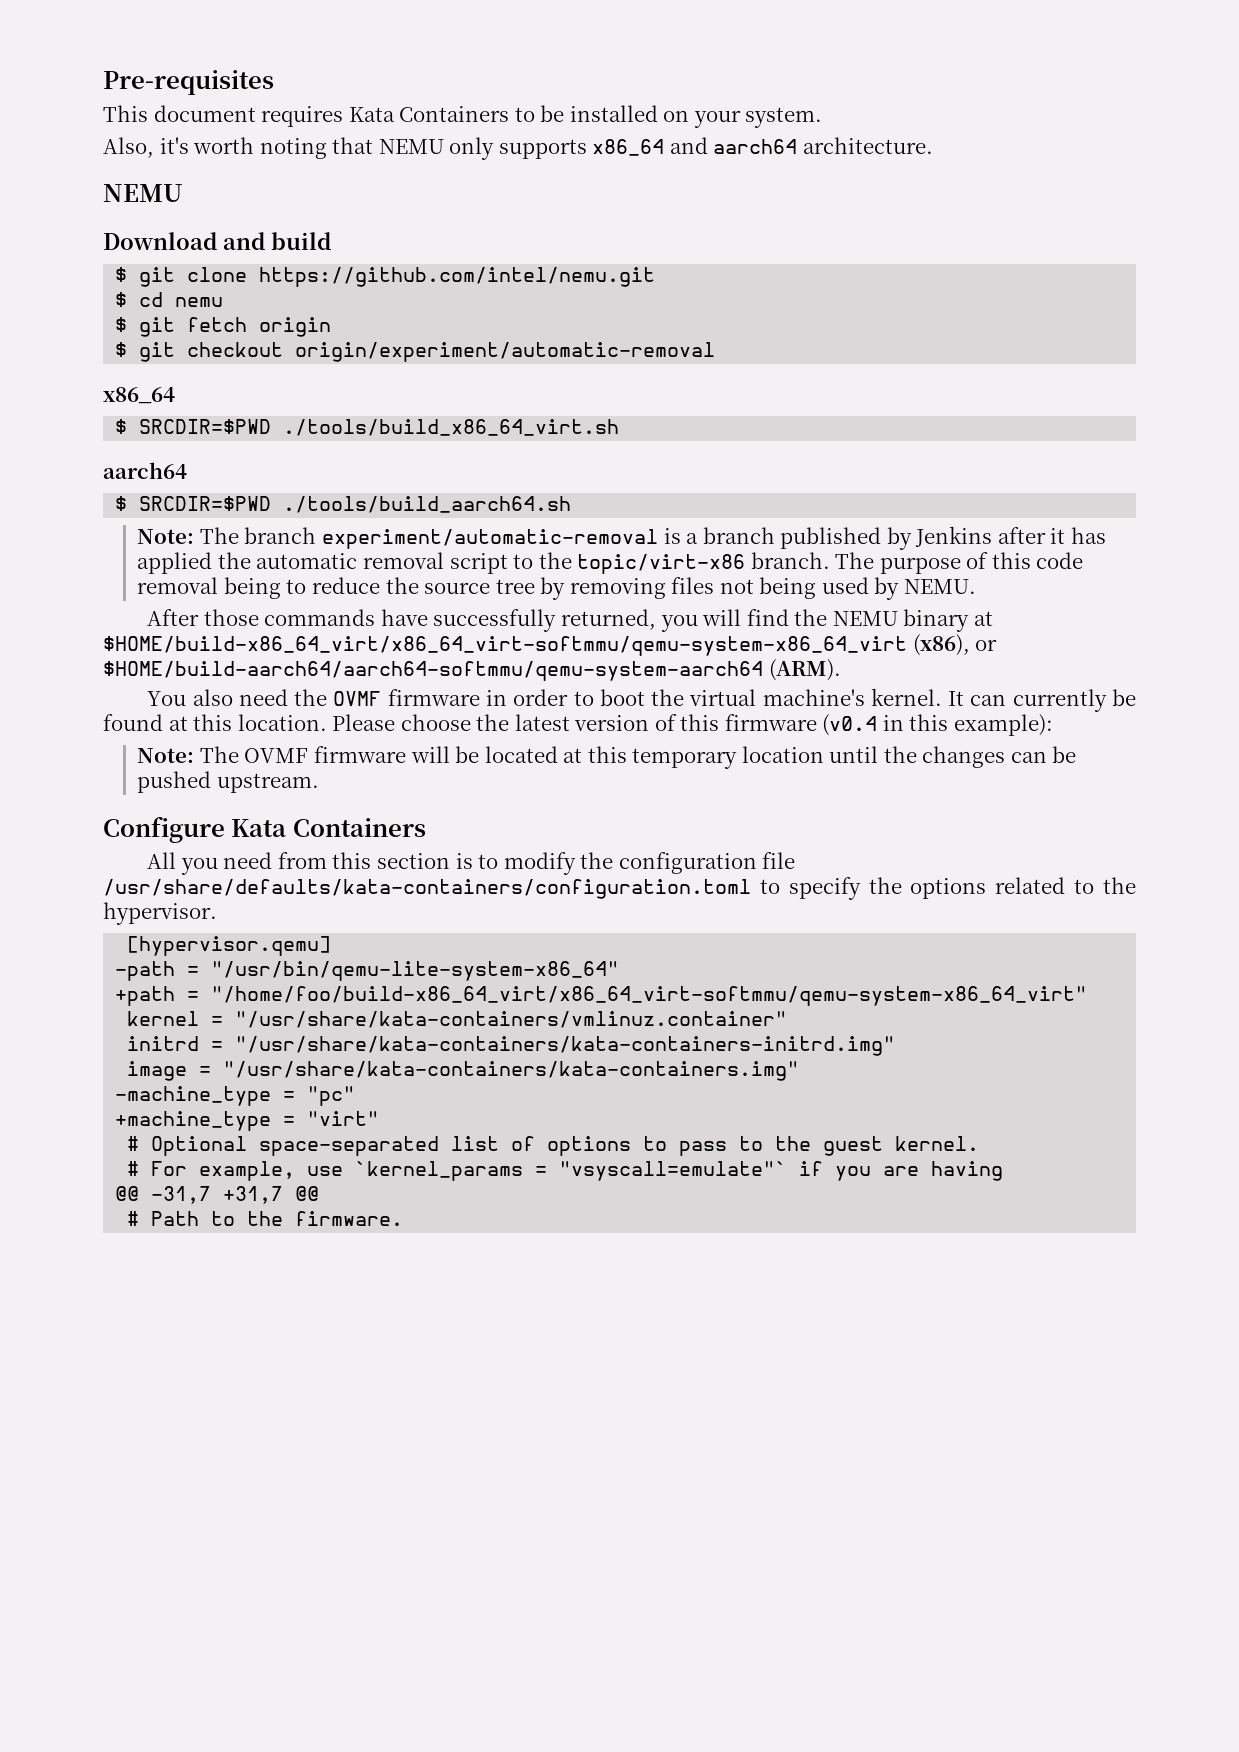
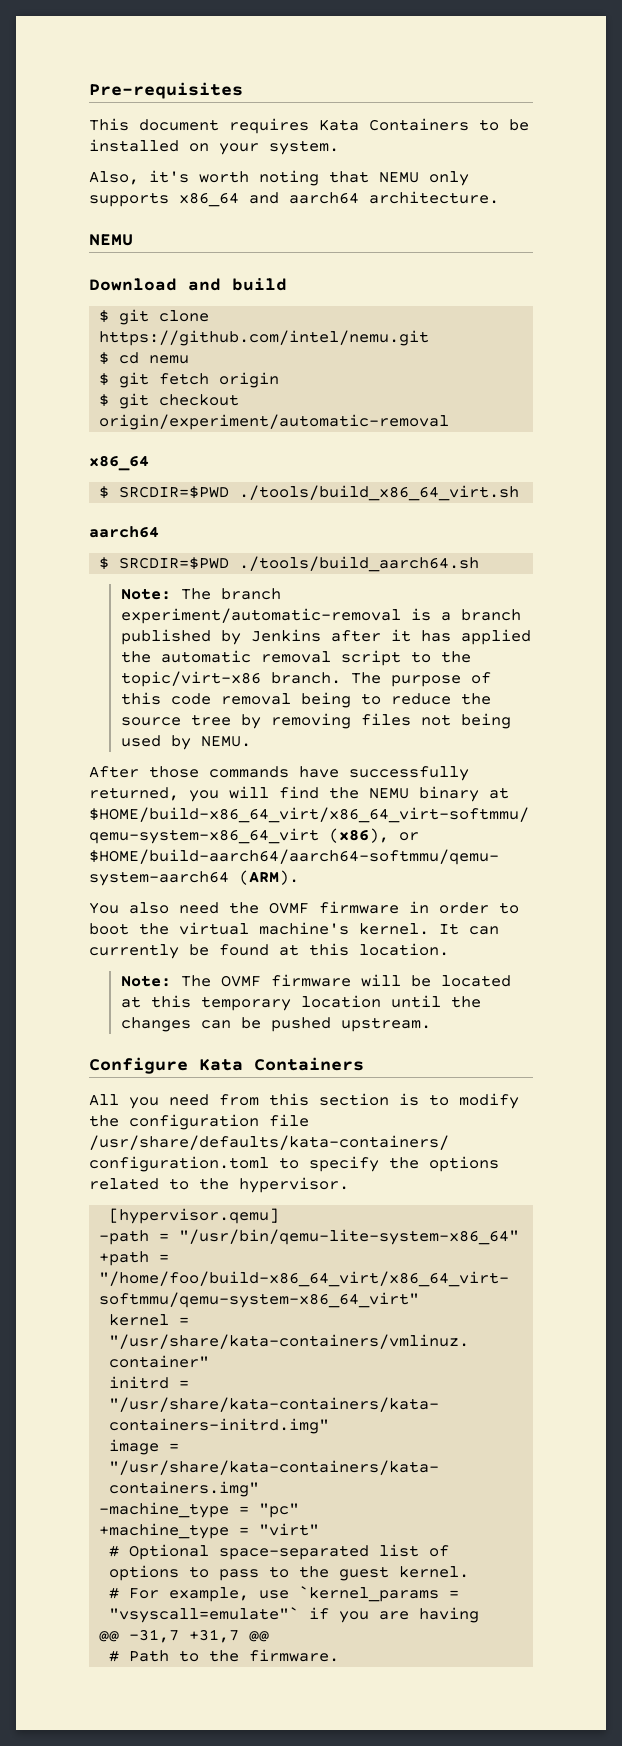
- Please choose the latest version of this firmware (v0.4 in this example):

